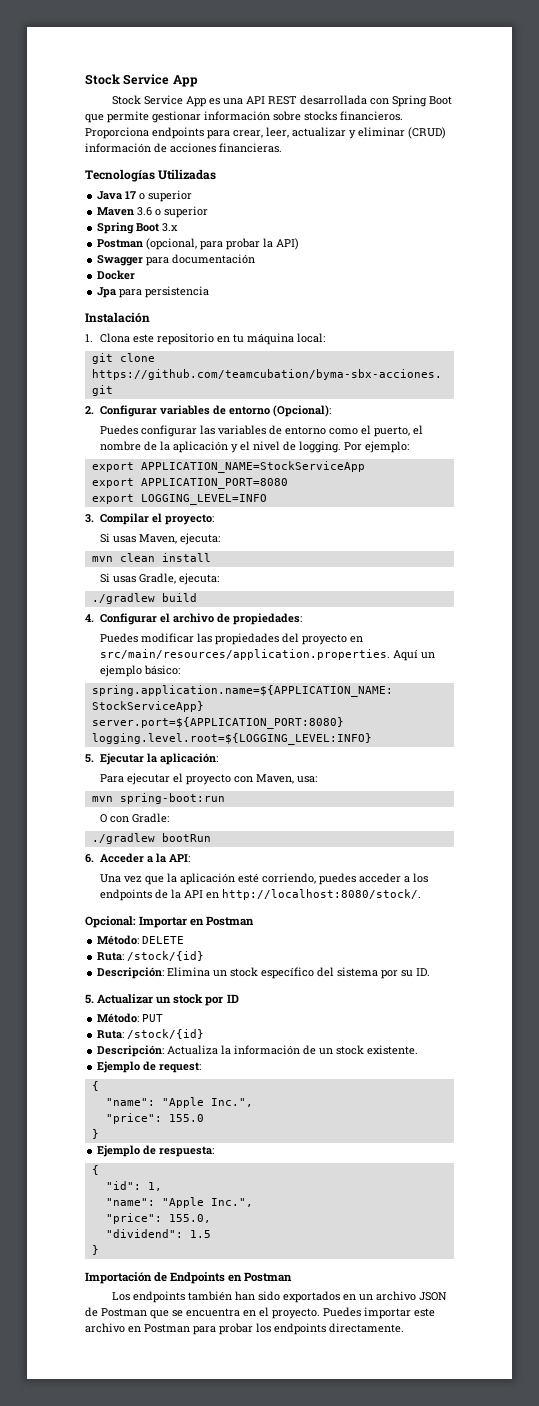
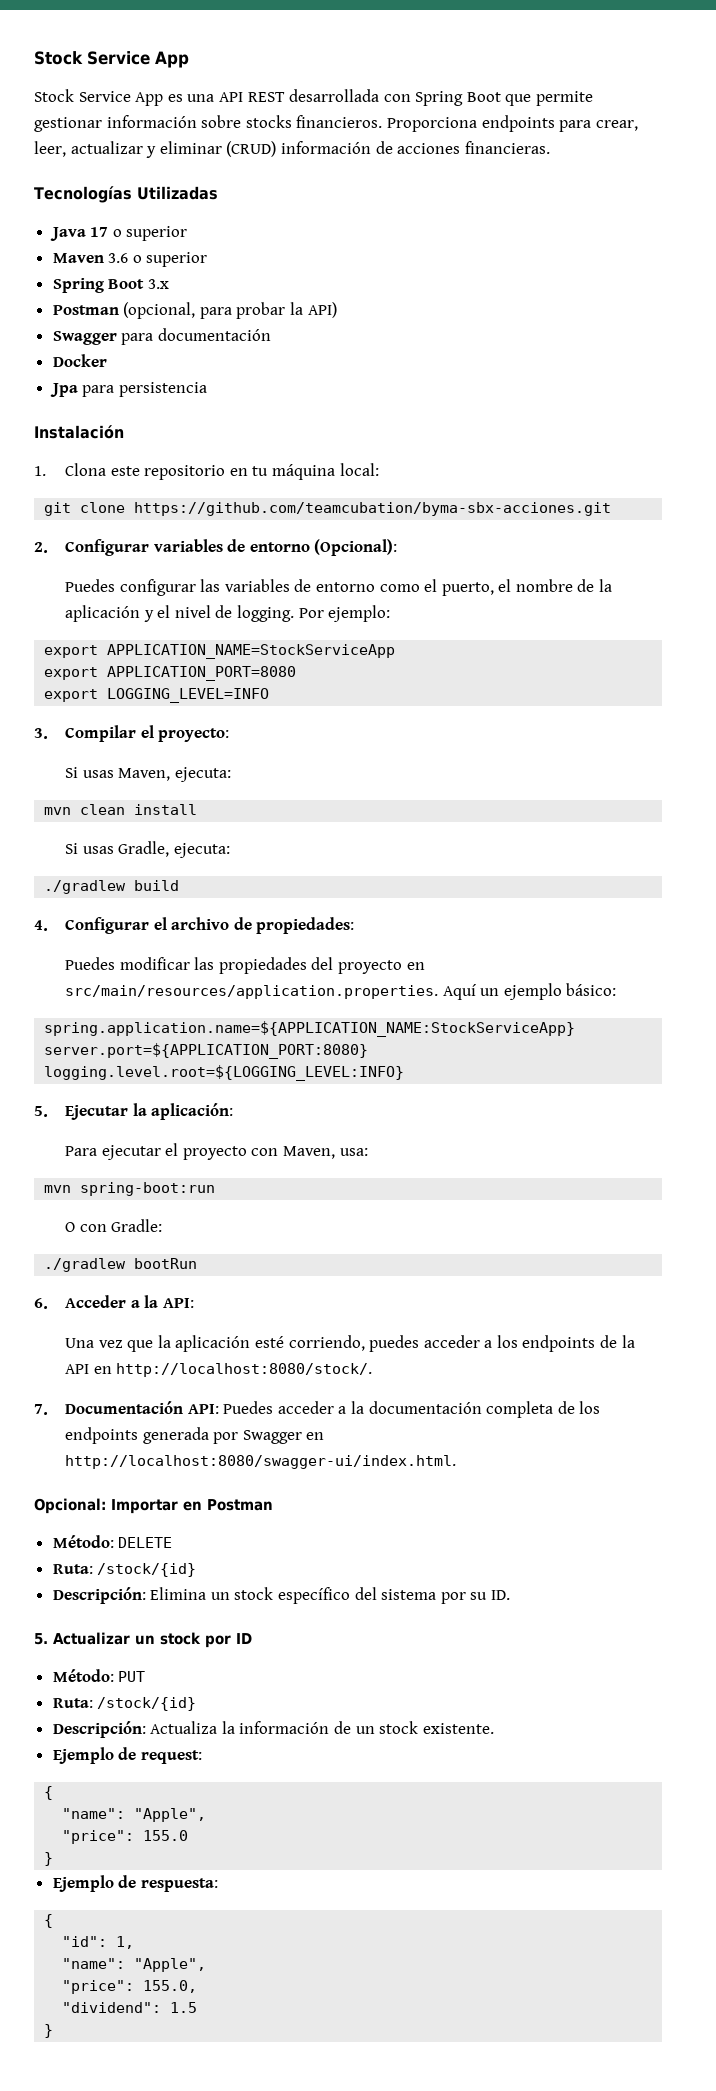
+ 7. Documentación API: Puedes acceder a la documentación completa de los endpoints generada por Swagger en http://localhost:8080/swagger-ui/index.html.
  Ejemplo de request:
  {
- "name": "Apple Inc.",
+ "name": "Apple",
  "id": 1,
- "name": "Apple Inc.",
+ "name": "Apple",
- Importación de Endpoints en Postman
- Los endpoints también han sido exportados en un archivo JSON de Postman que se encuentra en el proyecto. Puedes importar este archivo en Postman para probar los endpoints directamente.

